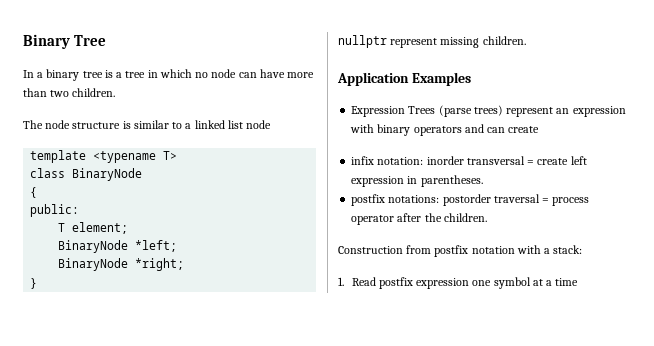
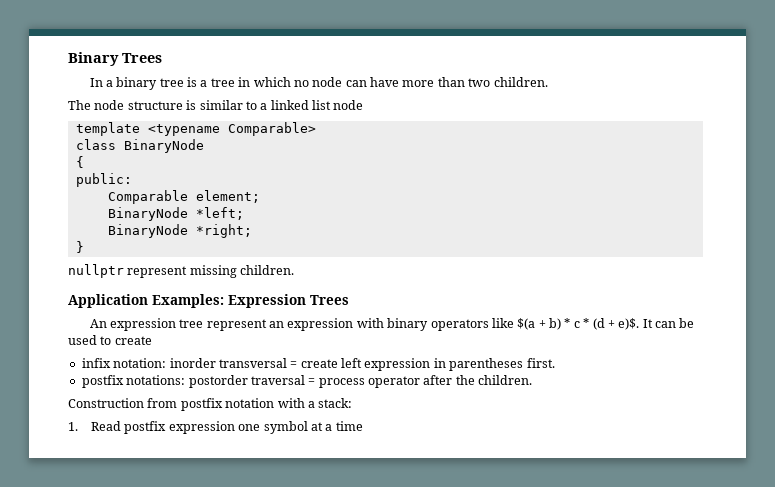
- Binary Tree
+ Binary Trees
- template <typename T>
+ template <typename Comparable>
- T element;
+ Comparable element;
- Application Examples
- Expression Trees (parse trees) represent an expression with binary operators and can create
+ Application Examples: Expression Trees
+ An expression tree represent an expression with binary operators like $(a + b) * c * (d + e)$. It can be used to create
- infix notation: inorder transversal = create left expression in parentheses.
+ infix notation: inorder transversal = create left expression in parentheses first.

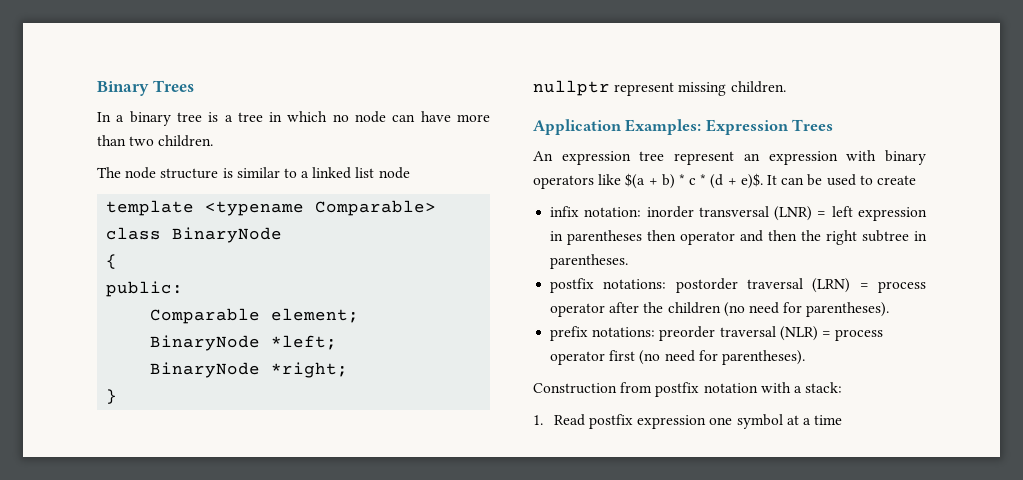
- infix notation: inorder transversal = create left expression in parentheses first.
+ infix notation: inorder transversal (LNR) = left expression in parentheses then operator and then the right subtree in parentheses.
- postfix notations: postorder traversal = process operator after the children.
+ postfix notations: postorder traversal (LRN) = process operator after the children (no need for parentheses).
+ prefix notations: preorder traversal (NLR) = process operator first (no need for parentheses).

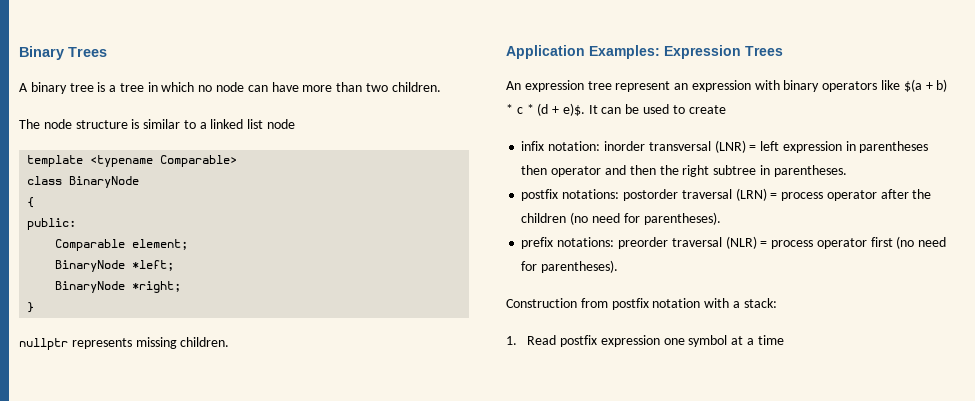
- In a binary tree is a tree in which no node can have more than two children.
+ A binary tree is a tree in which no node can have more than two children.
- nullptr represent missing children.
+ nullptr represents missing children.

